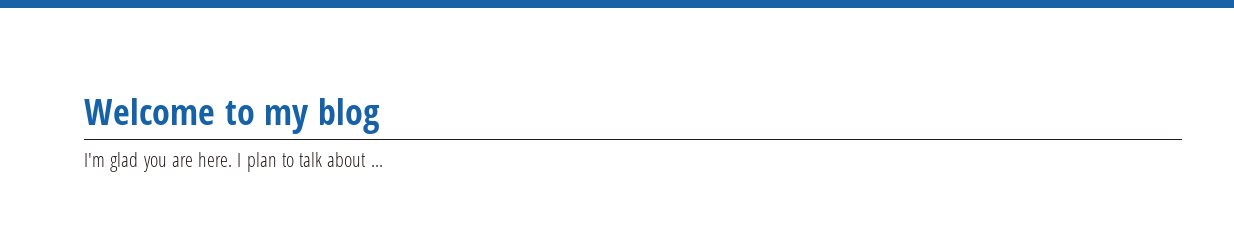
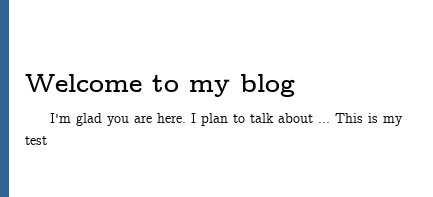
+ This is my test

